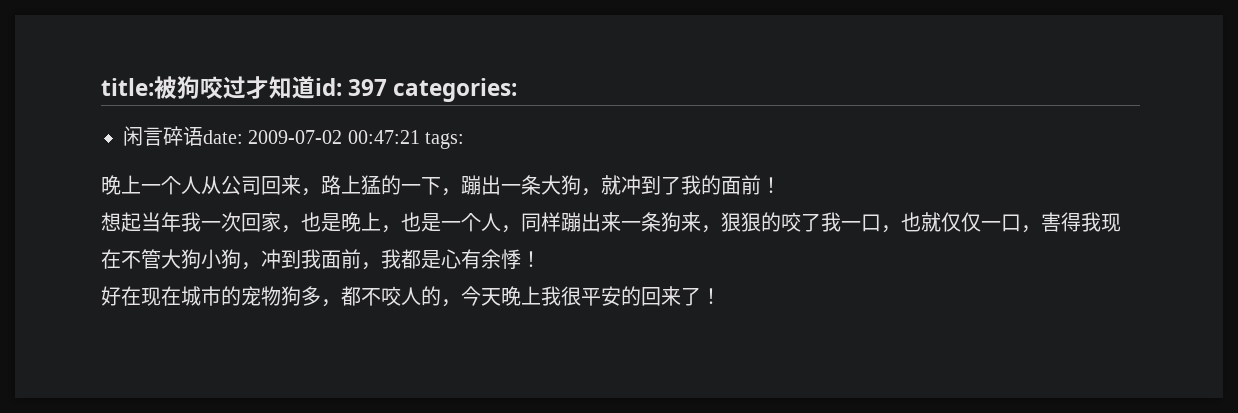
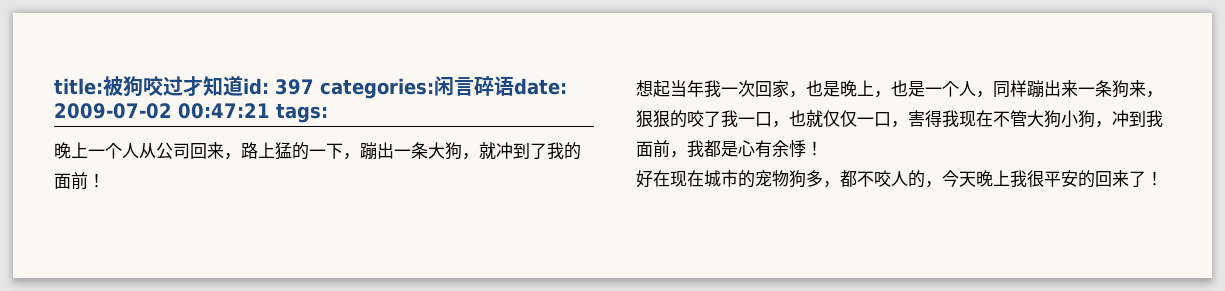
- title:被狗咬过才知道id: 397 categories:
- 闲言碎语date: 2009-07-02 00:47:21 tags:
+ title:被狗咬过才知道id: 397 categories:闲言碎语date: 2009-07-02 00:47:21 tags:

